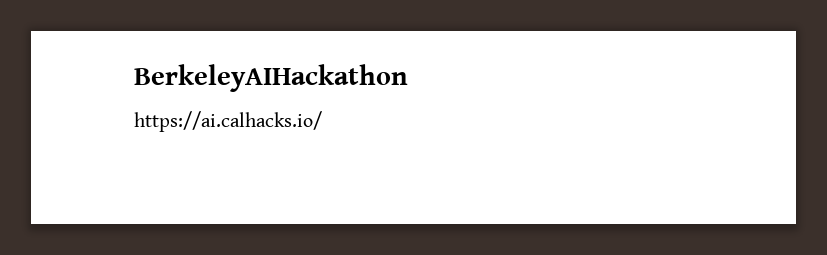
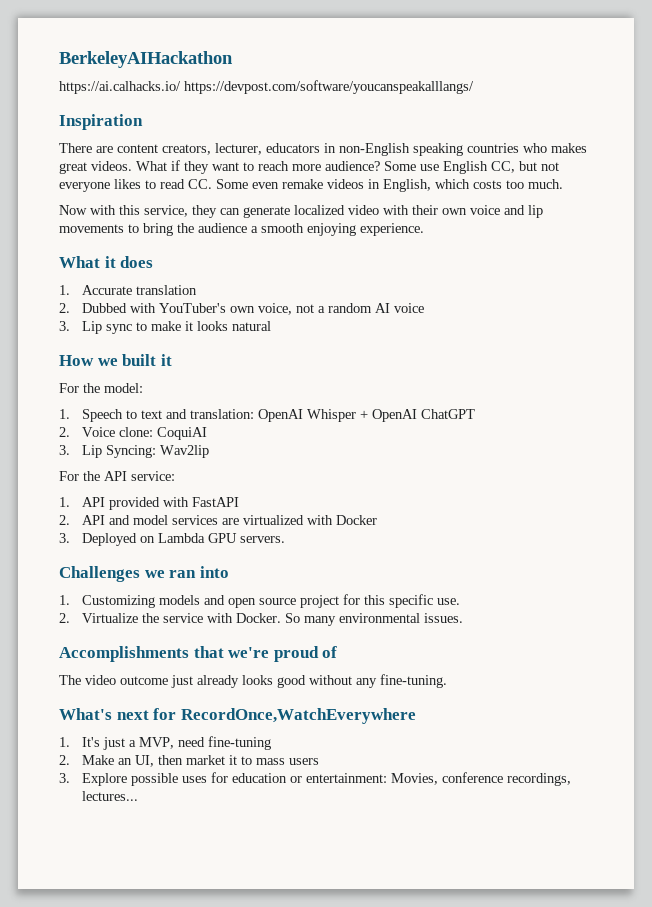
- https://ai.calhacks.io/
+ https://ai.calhacks.io/ https://devpost.com/software/youcanspeakalllangs/
+ Inspiration
+ There are content creators, lecturer, educators in non-English speaking countries who makes great videos. What if they want to reach more audience? Some use English CC, but not everyone likes to read CC. Some even remake videos in English, which costs too much.
+ Now with this service, they can generate localized video with their own voice and lip movements to bring the audience a smooth enjoying experience.
+ What it does
+ 1. Accurate translation
+ 2. Dubbed with YouTuber's own voice, not a random AI voice
+ 3. Lip sync to make it looks natural
+ How we built it
+ For the model:
+ 1. Speech to text and translation: OpenAI Whisper + OpenAI ChatGPT
+ 2. Voice clone: CoquiAI
+ 3. Lip Syncing: Wav2lip
+ For the API service:
+ 1. API provided with FastAPI
+ 2. API and model services are virtualized with Docker
+ 3. Deployed on Lambda GPU servers.
+ Challenges we ran into
+ 1. Customizing models and open source project for this specific use.
+ 2. Virtualize the service with Docker. So many environmental issues.
+ Accomplishments that we're proud of
+ The video outcome just already looks good without any fine-tuning.
+ What's next for RecordOnce,WatchEverywhere
+ 1. It's just a MVP, need fine-tuning
+ 2. Make an UI, then market it to mass users
+ 3. Explore possible uses for education or entertainment: Movies, conference recordings, lectures...

